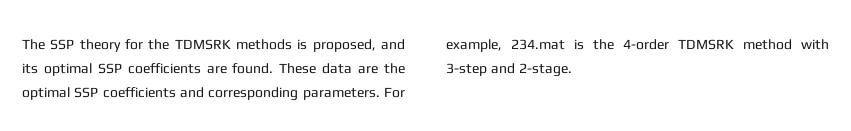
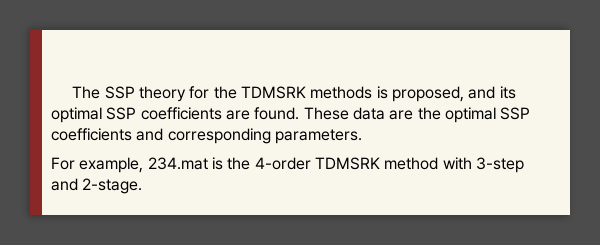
- These data are the optimal SSP coefficients and corresponding parameters. For example, 234.mat is the 4-order TDMSRK method with 3-step and 2-stage.
+ These data are the optimal SSP coefficients and corresponding parameters.
+ For example, 234.mat is the 4-order TDMSRK method with 3-step and 2-stage.

